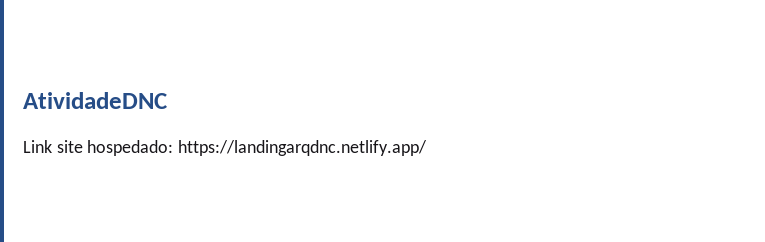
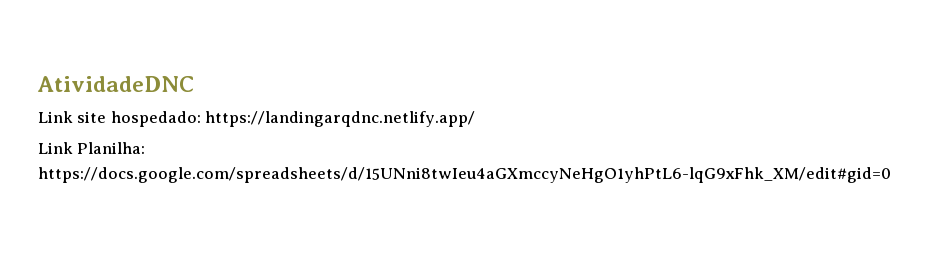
+ Link Planilha: https://docs.google.com/spreadsheets/d/15UNni8twIeu4aGXmccyNeHgO1yhPtL6-lqG9xFhk_XM/edit#gid=0

